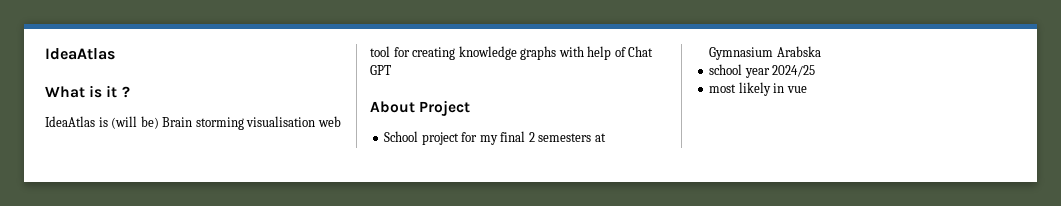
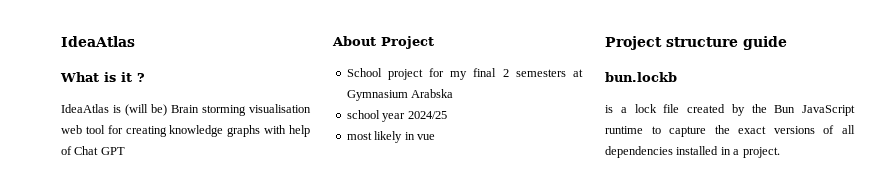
+ Project structure guide
+ bun.lockb
+ is a lock file created by the Bun JavaScript runtime to capture the exact versions of all dependencies installed in a project.

